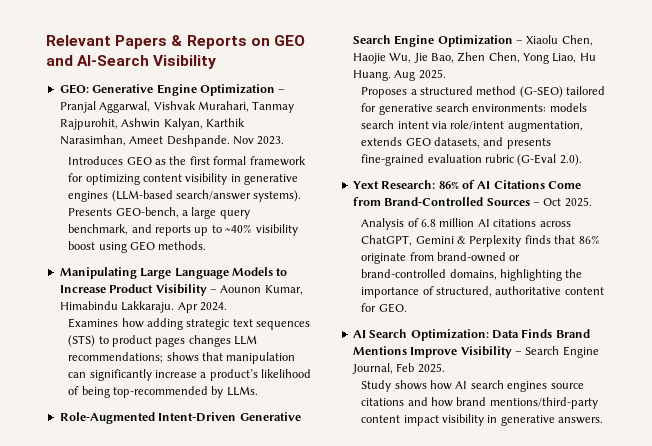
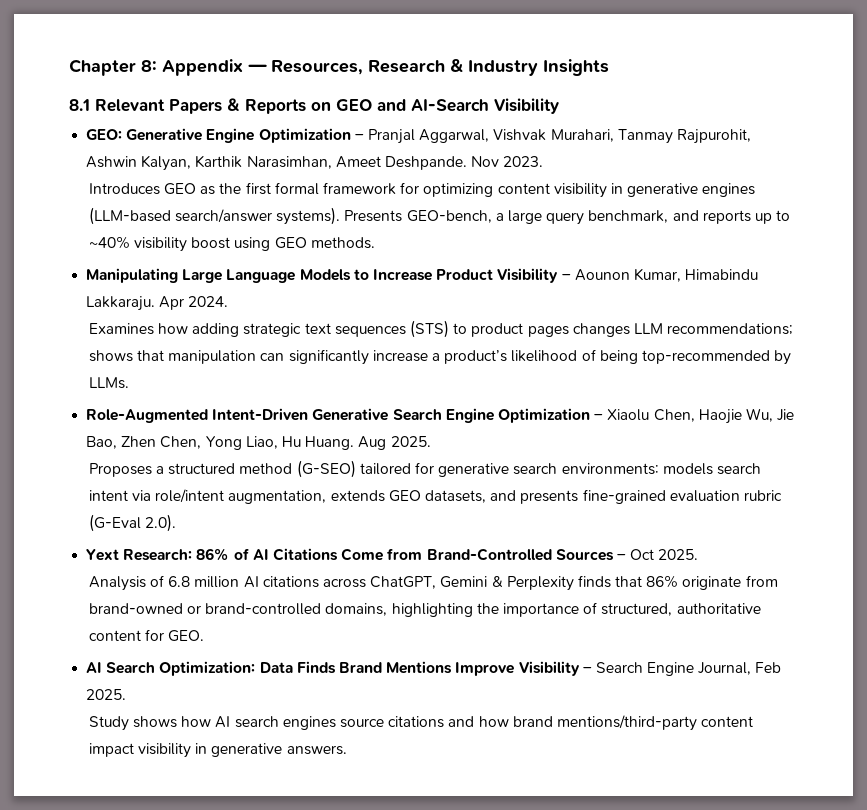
- Relevant Papers & Reports on GEO and AI-Search Visibility
+ Chapter 8: Appendix — Resources, Research & Industry Insights
+ 8.1 Relevant Papers & Reports on GEO and AI-Search Visibility

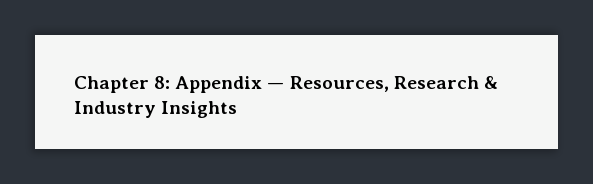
- 8.1 Relevant Papers & Reports on GEO and AI-Search Visibility
- GEO: Generative Engine Optimization – Pranjal Aggarwal, Vishvak Murahari, Tanmay Rajpurohit, Ashwin Kalyan, Karthik Narasimhan, Ameet Deshpande. Nov 2023.
- Introduces GEO as the first formal framework for optimizing content visibility in generative engines (LLM-based search/answer systems). Presents GEO-bench, a large query benchmark, and reports up to ~40% visibility boost using GEO methods.
- Manipulating Large Language Models to Increase Product Visibility – Aounon Kumar, Himabindu Lakkaraju. Apr 2024.
- Examines how adding strategic text sequences (STS) to product pages changes LLM recommendations; shows that manipulation can significantly increase a product’s likelihood of being top-recommended by LLMs.
- Role-Augmented Intent-Driven Generative Search Engine Optimization – Xiaolu Chen, Haojie Wu, Jie Bao, Zhen Chen, Yong Liao, Hu Huang. Aug 2025.
- Proposes a structured method (G-SEO) tailored for generative search environments: models search intent via role/intent augmentation, extends GEO datasets, and presents fine-grained evaluation rubric (G-Eval 2.0).
- Yext Research: 86% of AI Citations Come from Brand-Controlled Sources – Oct 2025.
- Analysis of 6.8 million AI citations across ChatGPT, Gemini & Perplexity finds that 86% originate from brand-owned or brand-controlled domains, highlighting the importance of structured, authoritative content for GEO.
- AI Search Optimization: Data Finds Brand Mentions Improve Visibility – Search Engine Journal, Feb 2025.
- Study shows how AI search engines source citations and how brand mentions/third-party content impact visibility in generative answers.

